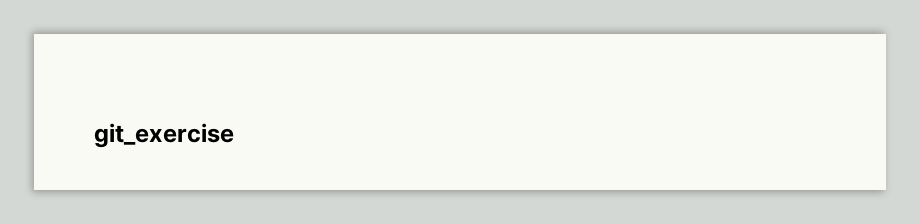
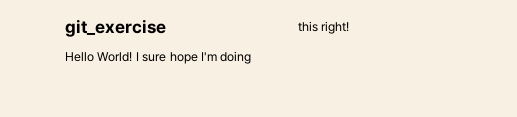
+ Hello World! I sure hope I'm doing this right!

